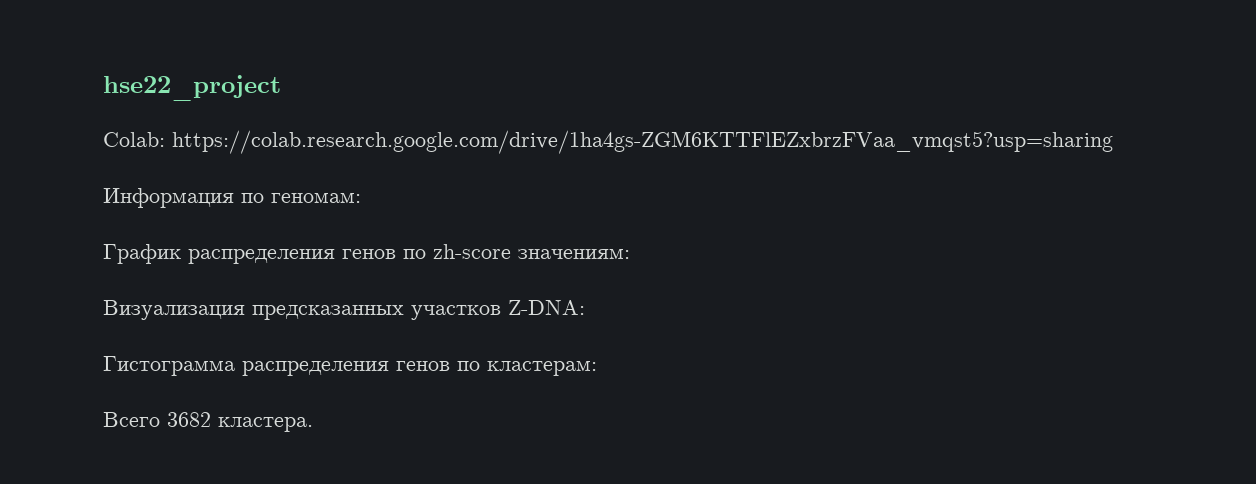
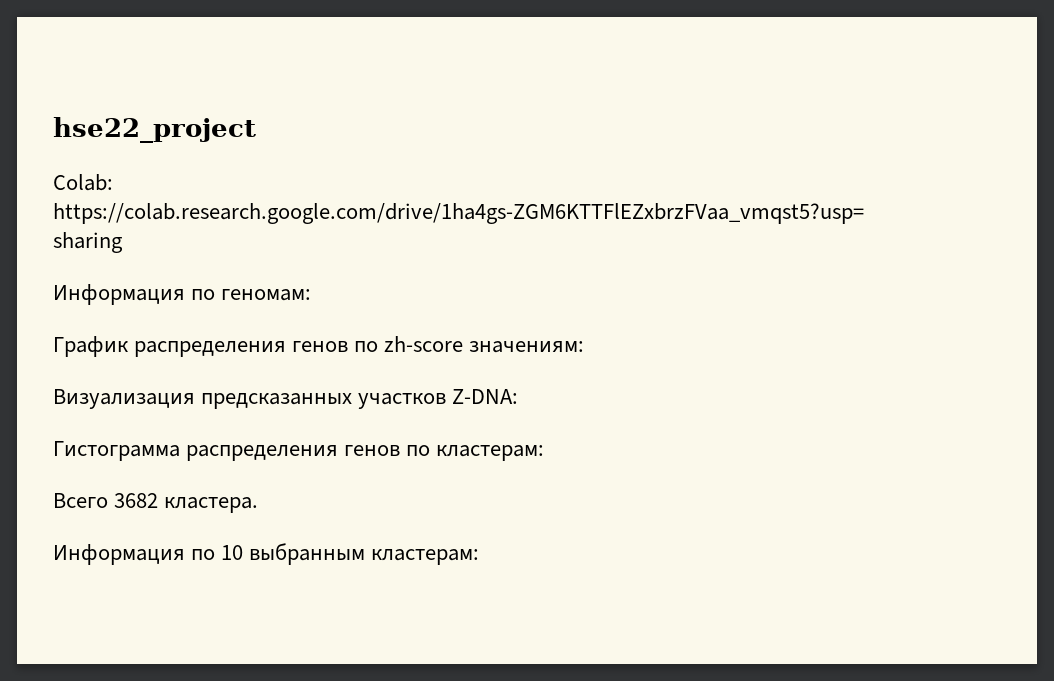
+ Информация по 10 выбранным кластерам:

